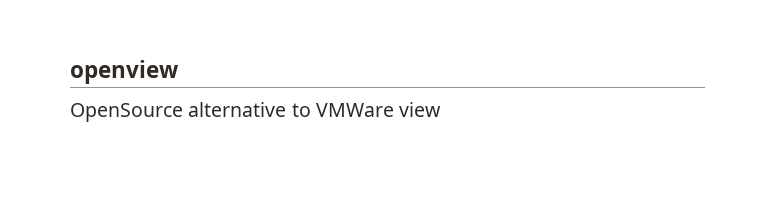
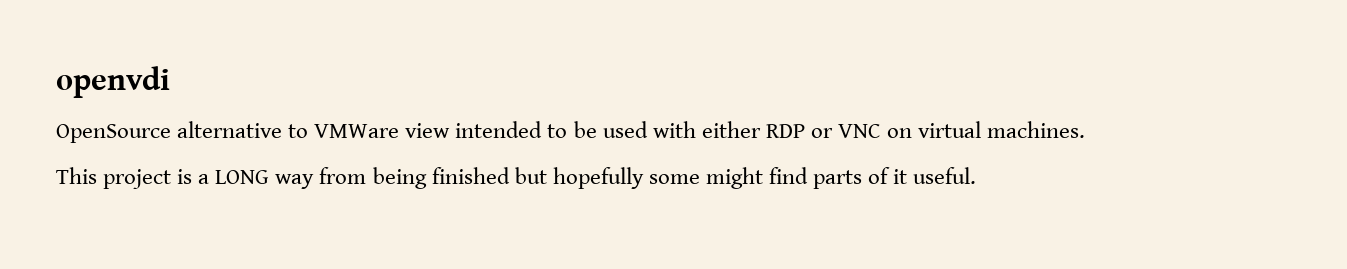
- openview
+ openvdi
- OpenSource alternative to VMWare view
+ OpenSource alternative to VMWare view intended to be used with either RDP or VNC on virtual machines.
+ This project is a LONG way from being finished but hopefully some might find parts of it useful.

